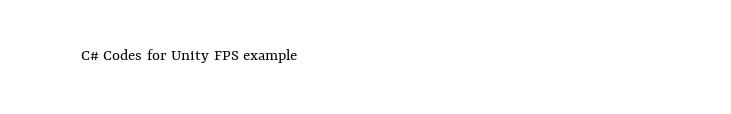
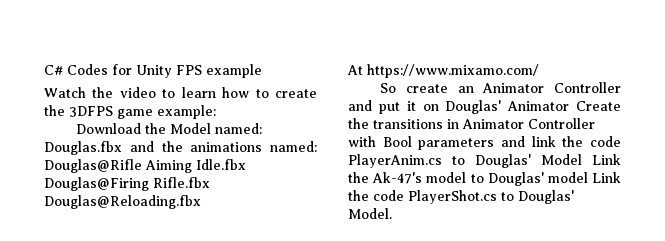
+ Watch the video to learn how to create the 3DFPS game example:
+ Download the Model named: Douglas.fbx and the animations named: Douglas@Rifle Aiming Idle.fbx Douglas@Firing Rifle.fbx Douglas@Reloading.fbx
+ At https://www.mixamo.com/
+ So create an Animator Controller and put it on Douglas' Animator Create the transitions in Animator Controller with Bool parameters and link the code PlayerAnim.cs to Douglas' Model Link the Ak-47's model to Douglas' model Link the code PlayerShot.cs to Douglas' Model.

